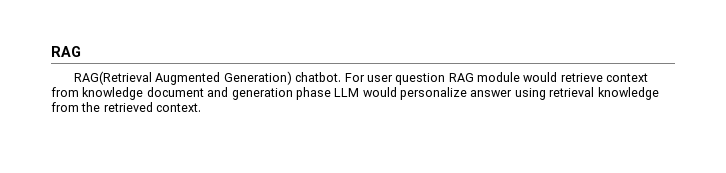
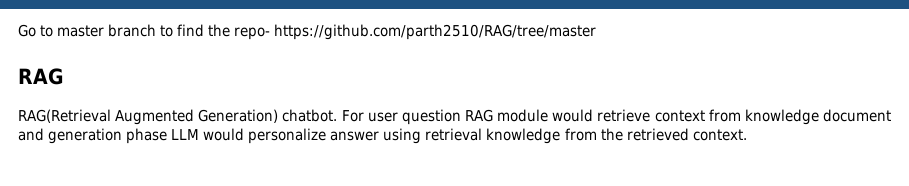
+ Go to master branch to find the repo- https://github.com/parth2510/RAG/tree/master

